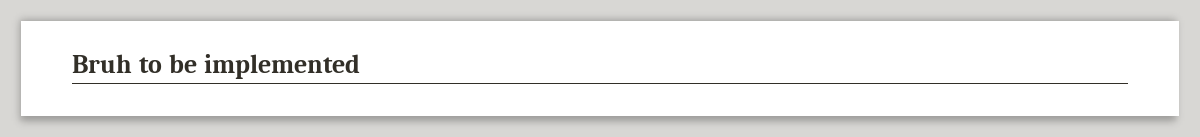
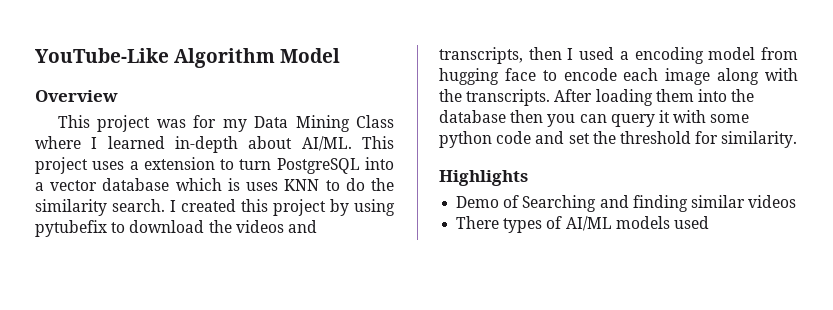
- Bruh to be implemented
+ YouTube-Like Algorithm Model
+ Overview
+ This project was for my Data Mining Class where I learned in-depth about AI/ML. This project uses a extension to turn PostgreSQL into a vector database which is uses KNN to do the similarity search. I created this project by using pytubefix to download the videos and transcripts, then I used a encoding model from hugging face to encode each image along with the transcripts. After loading them into the database then you can query it with some python code and set the threshold for similarity.
+ Highlights
+ Demo of Searching and finding similar videos
+ There types of AI/ML models used

